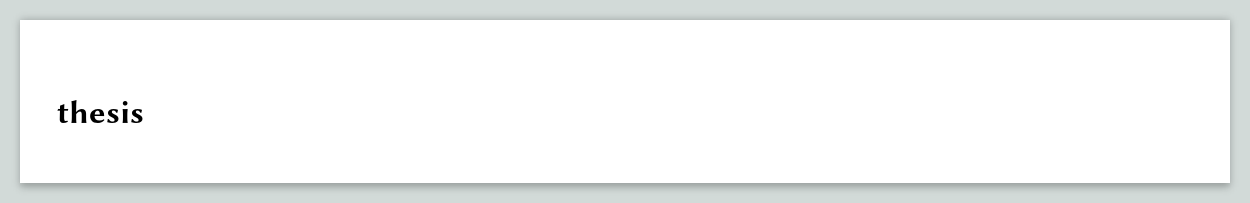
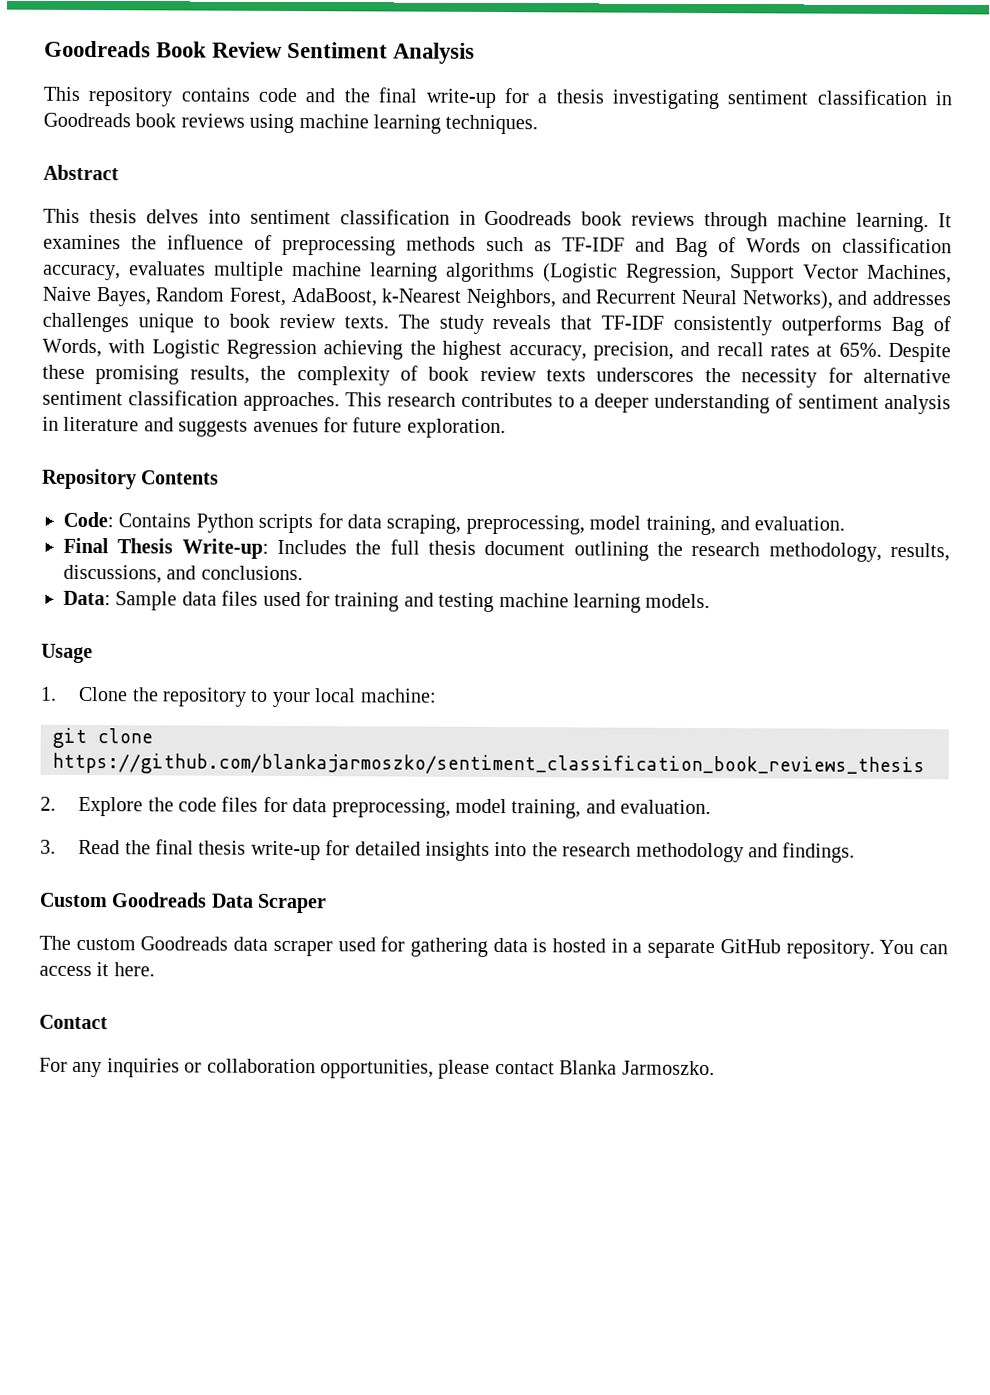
- thesis
+ Goodreads Book Review Sentiment Analysis
+ This repository contains code and the final write-up for a thesis investigating sentiment classification in Goodreads book reviews using machine learning techniques.
+ Abstract
+ This thesis delves into sentiment classification in Goodreads book reviews through machine learning. It examines the influence of preprocessing methods such as TF-IDF and Bag of Words on classification accuracy, evaluates multiple machine learning algorithms (Logistic Regression, Support Vector Machines, Naive Bayes, Random Forest, AdaBoost, k-Nearest Neighbors, and Recurrent Neural Networks), and addresses challenges unique to book review texts. The study reveals that TF-IDF consistently outperforms Bag of Words, with Logistic Regression achieving the highest accuracy, precision, and recall rates at 65%. Despite these promising results, the complexity of book review texts underscores the necessity for alternative sentiment classification approaches. This research contributes to a deeper understanding of sentiment analysis in literature and suggests avenues for future exploration.
+ Repository Contents
+ Code: Contains Python scripts for data scraping, preprocessing, model training, and evaluation.
+ Final Thesis Write-up: Includes the full thesis document outlining the research methodology, results, discussions, and conclusions.
+ Data: Sample data files used for training and testing machine learning models.
+ Usage
+ 1. Clone the repository to your local machine:
+ git clone https://github.com/blankajarmoszko/sentiment_classification_book_reviews_thesis
+ 2. Explore the code files for data preprocessing, model training, and evaluation.
+ 3. Read the final thesis write-up for detailed insights into the research methodology and findings.
+ Custom Goodreads Data Scraper
+ The custom Goodreads data scraper used for gathering data is hosted in a separate GitHub repository. You can access it here.
+ Contact
+ For any inquiries or collaboration opportunities, please contact Blanka Jarmoszko.

